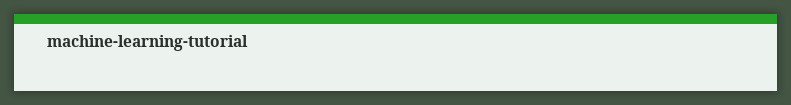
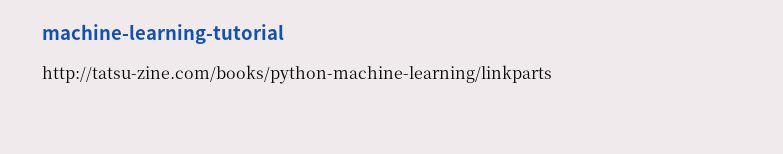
+ http://tatsu-zine.com/books/python-machine-learning/linkparts

